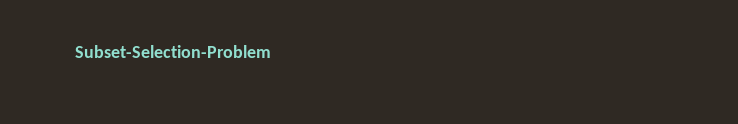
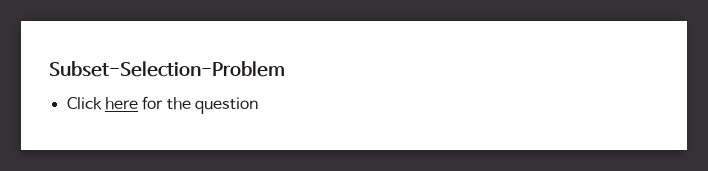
+ Click here for the question

